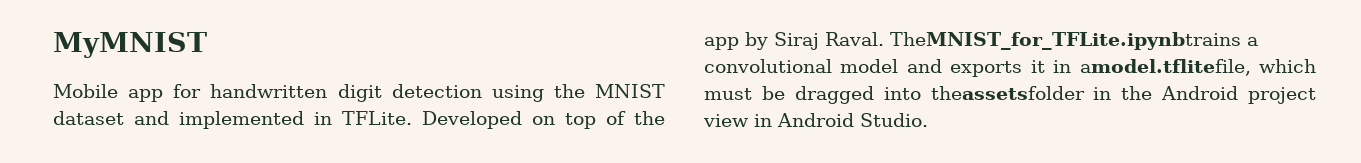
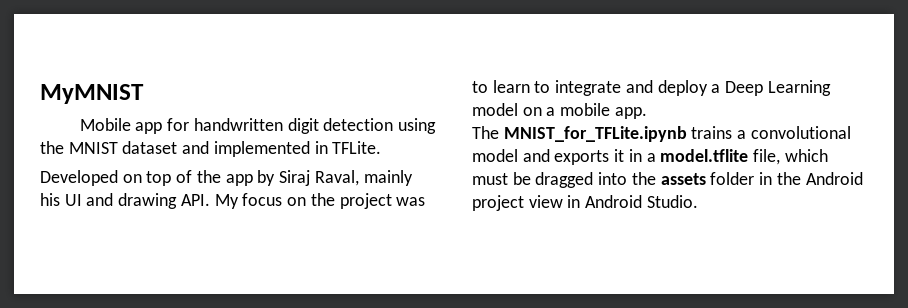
- Mobile app for handwritten digit detection using the MNIST dataset and implemented in TFLite. Developed on top of the app by Siraj Raval. TheMNIST_for_TFLite.ipynbtrains a convolutional model and exports it in amodel.tflitefile, which must be dragged into theassetsfolder in the Android project view in Android Studio.
+ Mobile app for handwritten digit detection using the MNIST dataset and implemented in TFLite.
+ Developed on top of the app by Siraj Raval, mainly his UI and drawing API. My focus on the project was to learn to integrate and deploy a Deep Learning model on a mobile app.
+ The MNIST_for_TFLite.ipynb trains a convolutional model and exports it in a model.tflite file, which must be dragged into the assets folder in the Android project view in Android Studio.

